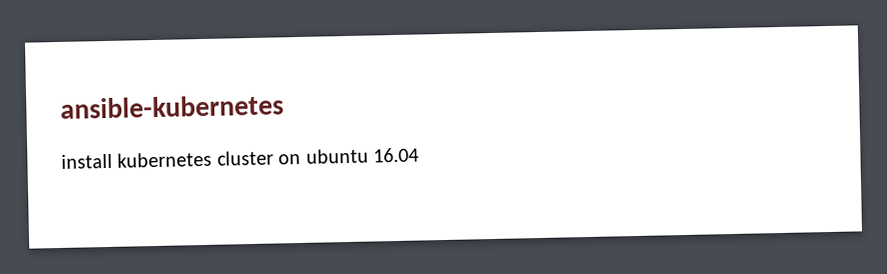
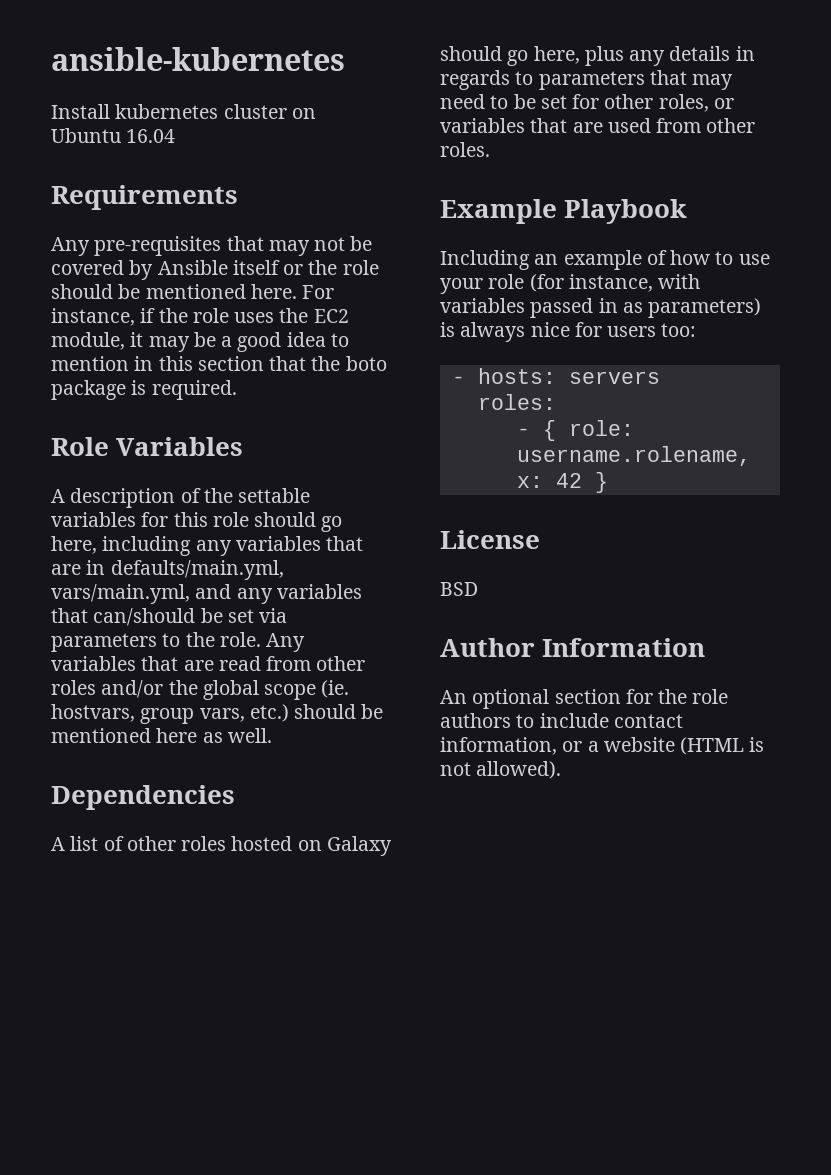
- install kubernetes cluster on ubuntu 16.04
+ Install kubernetes cluster on Ubuntu 16.04
+ Requirements
+ Any pre-requisites that may not be covered by Ansible itself or the role should be mentioned here. For instance, if the role uses the EC2 module, it may be a good idea to mention in this section that the boto package is required.
+ Role Variables
+ A description of the settable variables for this role should go here, including any variables that are in defaults/main.yml, vars/main.yml, and any variables that can/should be set via parameters to the role. Any variables that are read from other roles and/or the global scope (ie. hostvars, group vars, etc.) should be mentioned here as well.
+ Dependencies
+ A list of other roles hosted on Galaxy should go here, plus any details in regards to parameters that may need to be set for other roles, or variables that are used from other roles.
+ Example Playbook
+ Including an example of how to use your role (for instance, with variables passed in as parameters) is always nice for users too:
+ - hosts: servers
+ roles:
+ - { role: username.rolename, x: 42 }
+ License
+ BSD
+ Author Information
+ An optional section for the role authors to include contact information, or a website (HTML is not allowed).

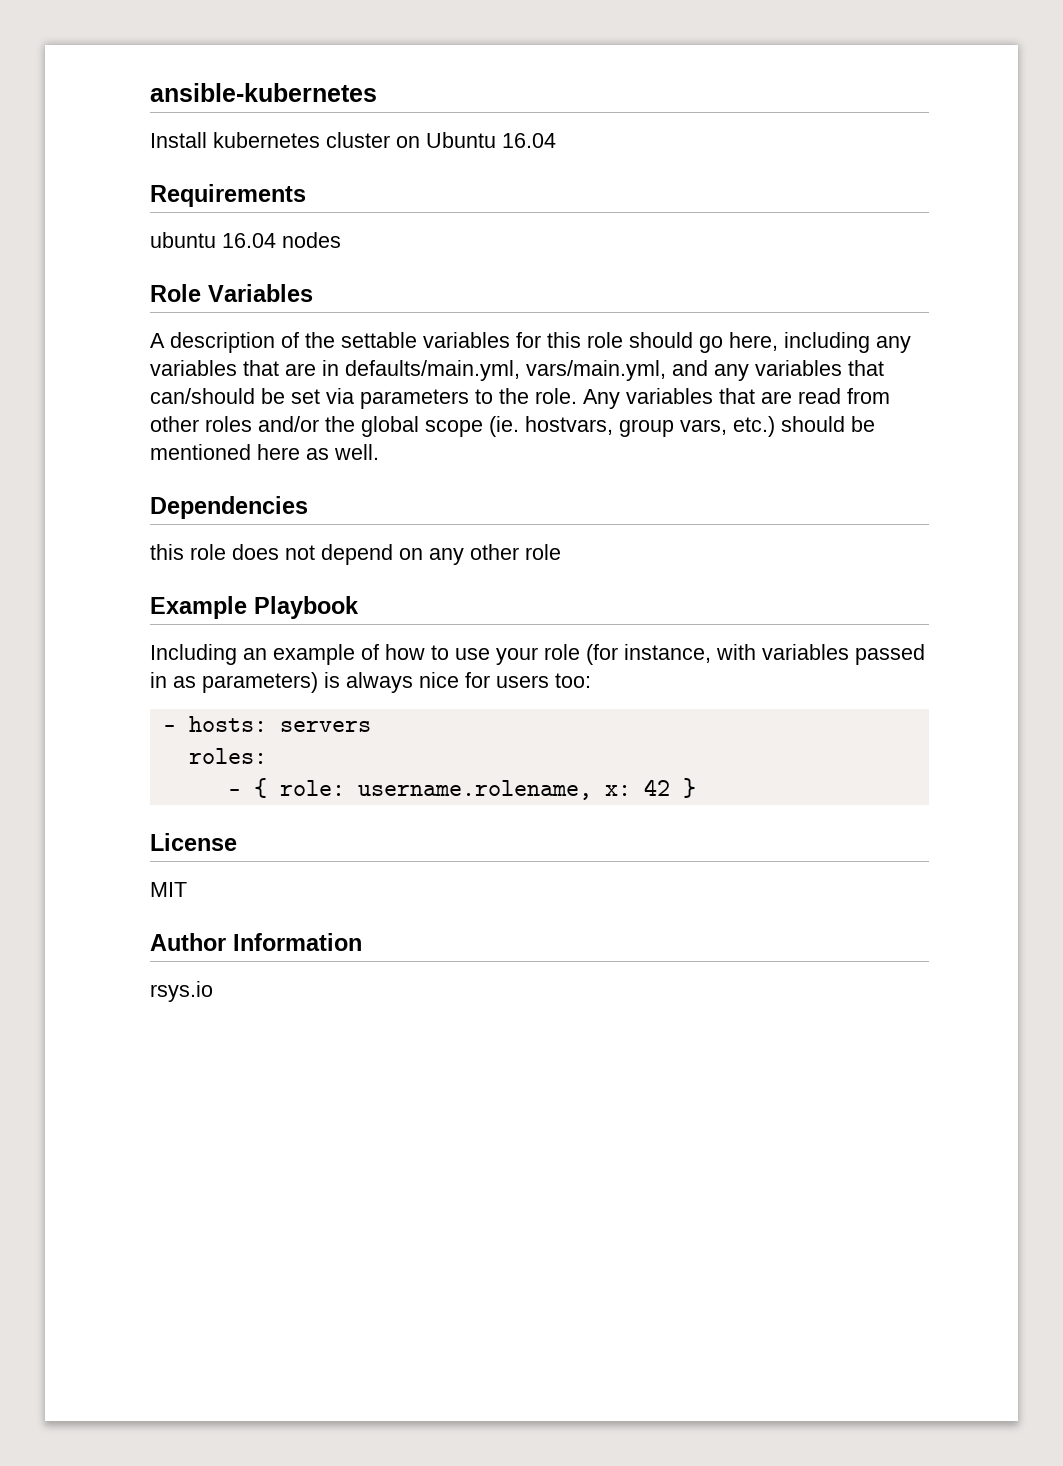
- Any pre-requisites that may not be covered by Ansible itself or the role should be mentioned here. For instance, if the role uses the EC2 module, it may be a good idea to mention in this section that the boto package is required.
+ ubuntu 16.04 nodes
- A list of other roles hosted on Galaxy should go here, plus any details in regards to parameters that may need to be set for other roles, or variables that are used from other roles.
+ this role does not depend on any other role
- BSD
+ MIT
- An optional section for the role authors to include contact information, or a website (HTML is not allowed).
+ rsys.io

